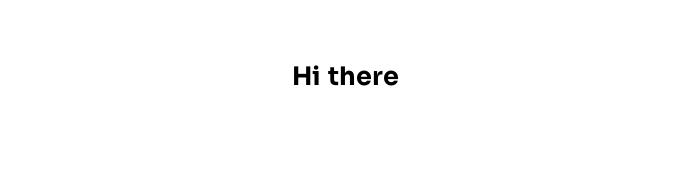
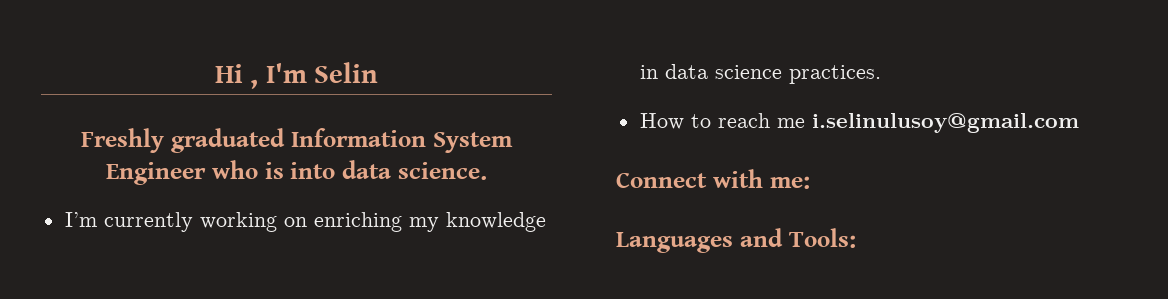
- Hi there
+ Hi , I'm Selin
+ Freshly graduated Information System Engineer who is into data science.
+ I’m currently working on enriching my knowledge in data science practices.
+ How to reach me i.selinulusoy@gmail.com
+ Connect with me:
+ Languages and Tools:

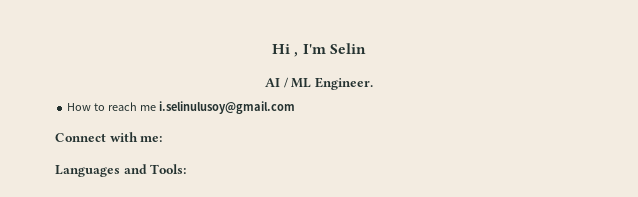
- Freshly graduated Information System Engineer who is into data science.
- I’m currently working on enriching my knowledge in data science practices.
+ AI / ML Engineer.

